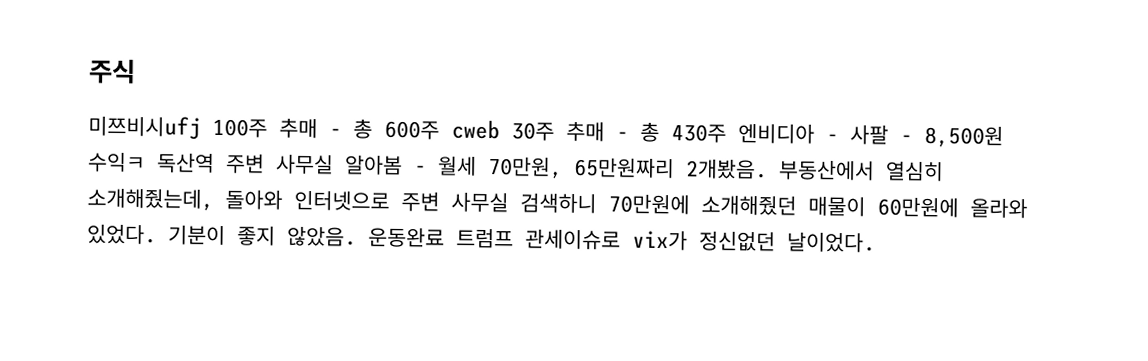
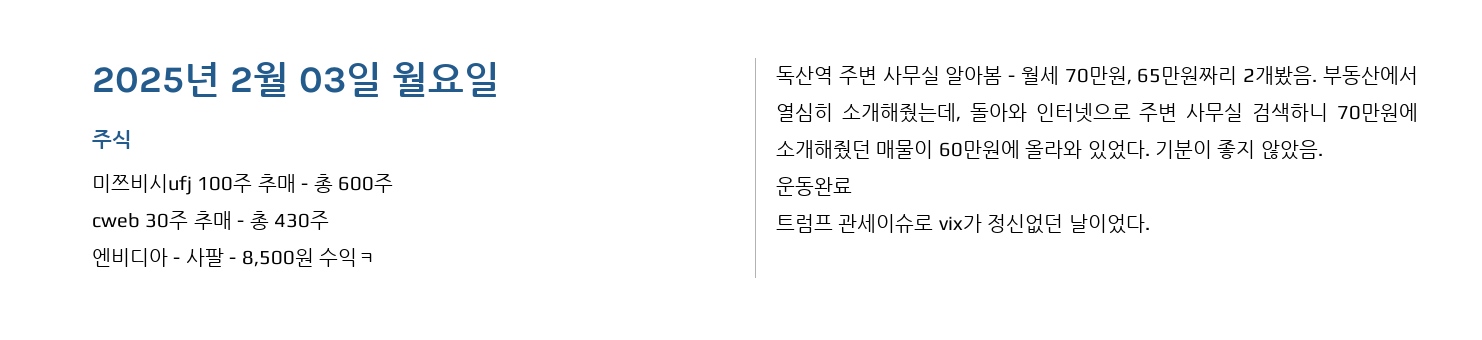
+ 2025년 2월 03일 월요일
- 미쯔비시ufj 100주 추매 - 총 600주 cweb 30주 추매 - 총 430주 엔비디아 - 사팔 - 8,500원 수익ㅋ 독산역 주변 사무실 알아봄 - 월세 70만원, 65만원짜리 2개봤음.
+ 미쯔비시ufj 100주 추매 - 총 600주
+ cweb 30주 추매 - 총 430주
+ 엔비디아 - 사팔 - 8,500원 수익ㅋ
+ 독산역 주변 사무실 알아봄 - 월세 70만원, 65만원짜리 2개봤음.
- 기분이 좋지 않았음. 운동완료 트럼프 관세이슈로 vix가 정신없던 날이었다.
+ 기분이 좋지 않았음.
+ 운동완료
+ 트럼프 관세이슈로 vix가 정신없던 날이었다.

